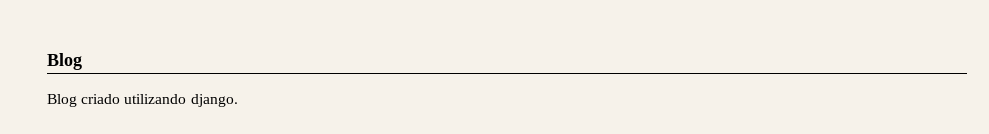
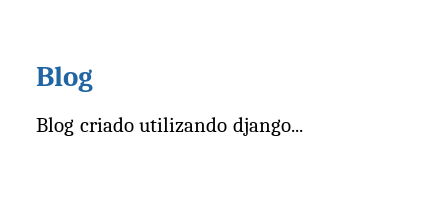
- Blog criado utilizando django.
+ Blog criado utilizando django...

